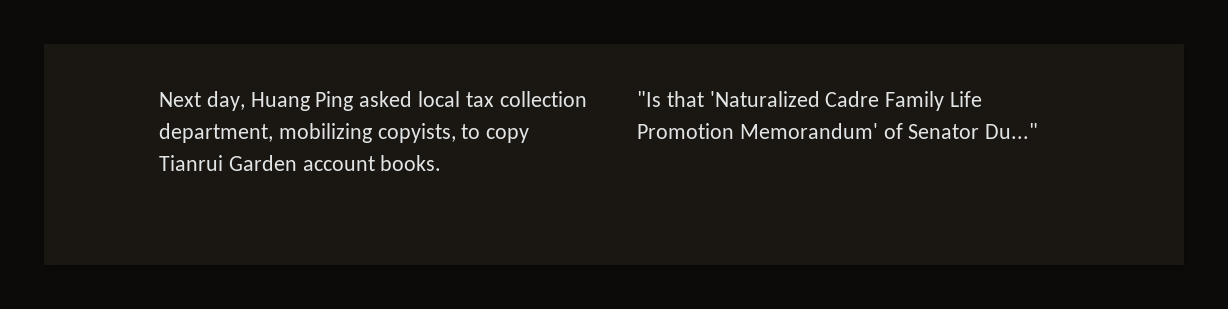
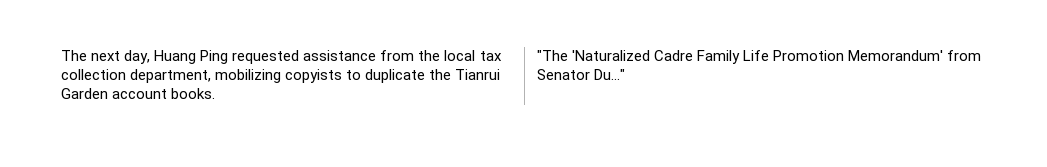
- Next day, Huang Ping asked local tax collection department, mobilizing copyists, to copy Tianrui Garden account books.
+ The next day, Huang Ping requested assistance from the local tax collection department, mobilizing copyists to duplicate the Tianrui Garden account books.
- "Is that 'Naturalized Cadre Family Life Promotion Memorandum' of Senator Du..."
+ "The 'Naturalized Cadre Family Life Promotion Memorandum' from Senator Du..."

